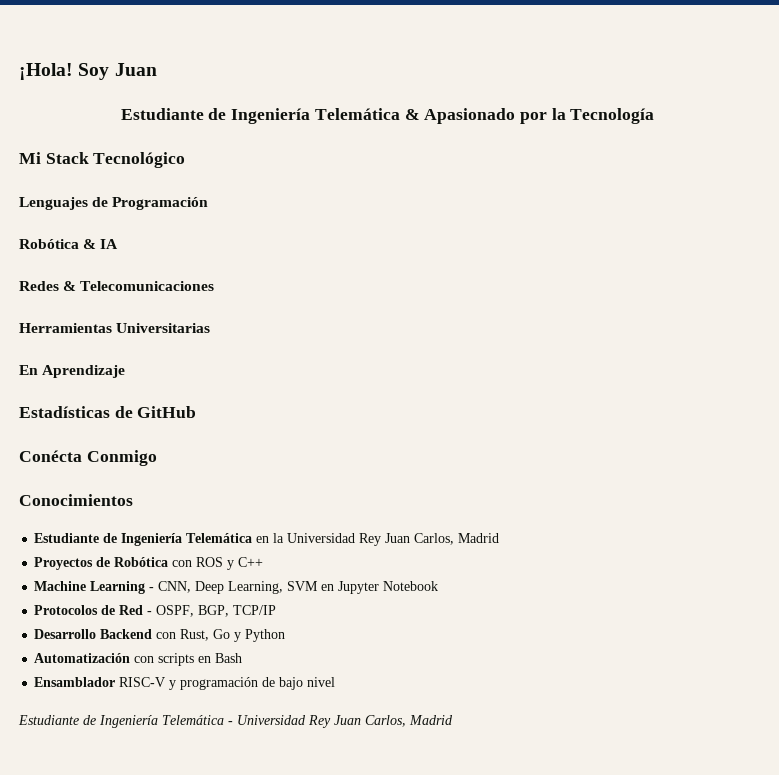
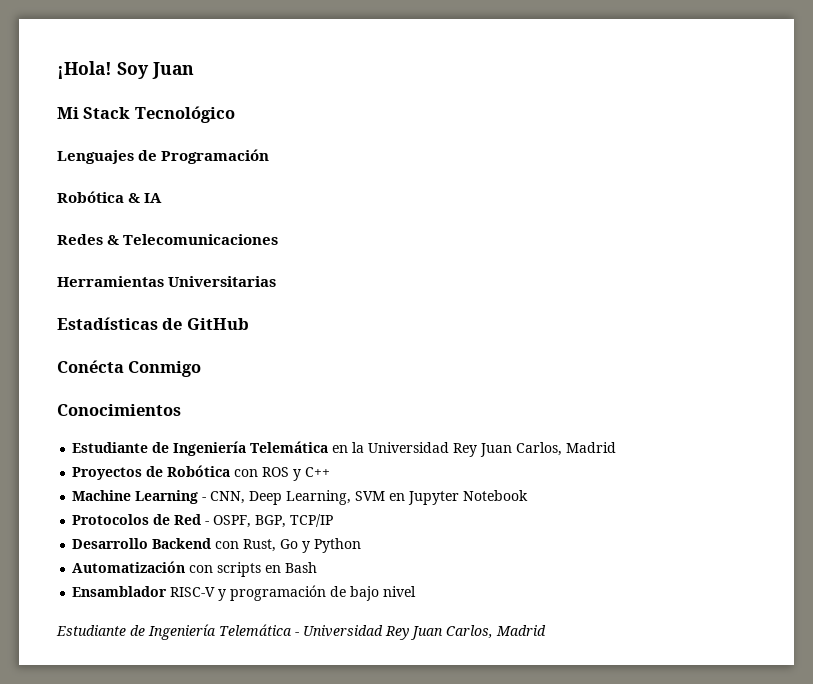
- Estudiante de Ingeniería Telemática & Apasionado por la Tecnología
- En Aprendizaje

